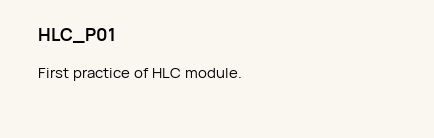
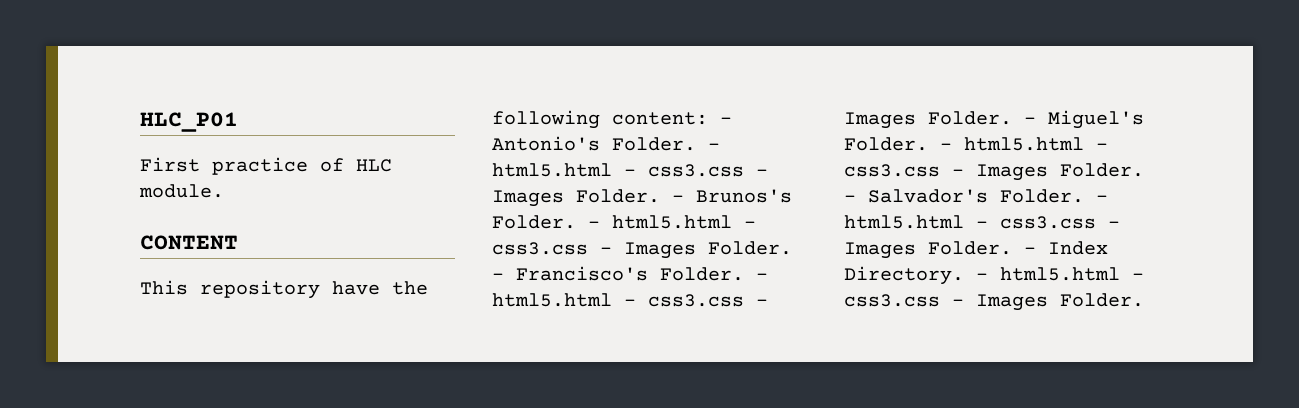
+ CONTENT
+ This repository have the following content: - Antonio's Folder. - html5.html - css3.css - Images Folder. - Brunos's Folder. - html5.html - css3.css - Images Folder. - Francisco's Folder. - html5.html - css3.css - Images Folder. - Miguel's Folder. - html5.html - css3.css - Images Folder. - Salvador's Folder. - html5.html - css3.css - Images Folder. - Index Directory. - html5.html - css3.css - Images Folder.

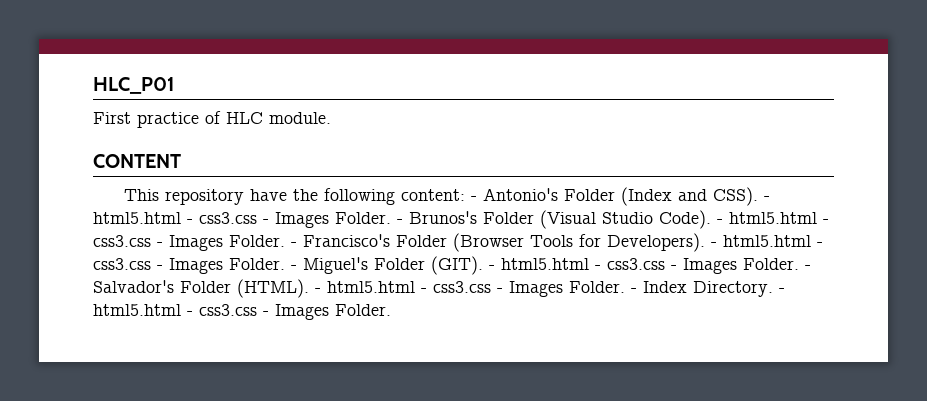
- This repository have the following content: - Antonio's Folder.
+ This repository have the following content: - Antonio's Folder (Index and CSS).
- - Brunos's Folder.
+ - Brunos's Folder (Visual Studio Code).
- - Francisco's Folder.
+ - Francisco's Folder (Browser Tools for Developers).
- - Miguel's Folder.
+ - Miguel's Folder (GIT).
- - Salvador's Folder.
+ - Salvador's Folder (HTML).

